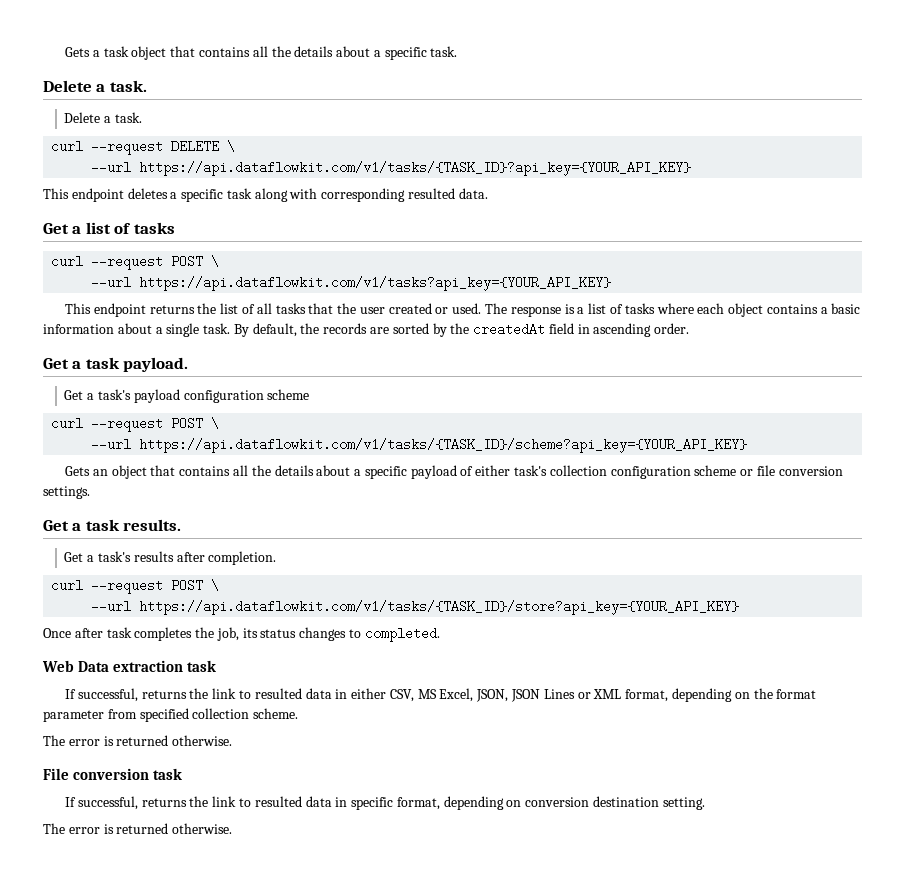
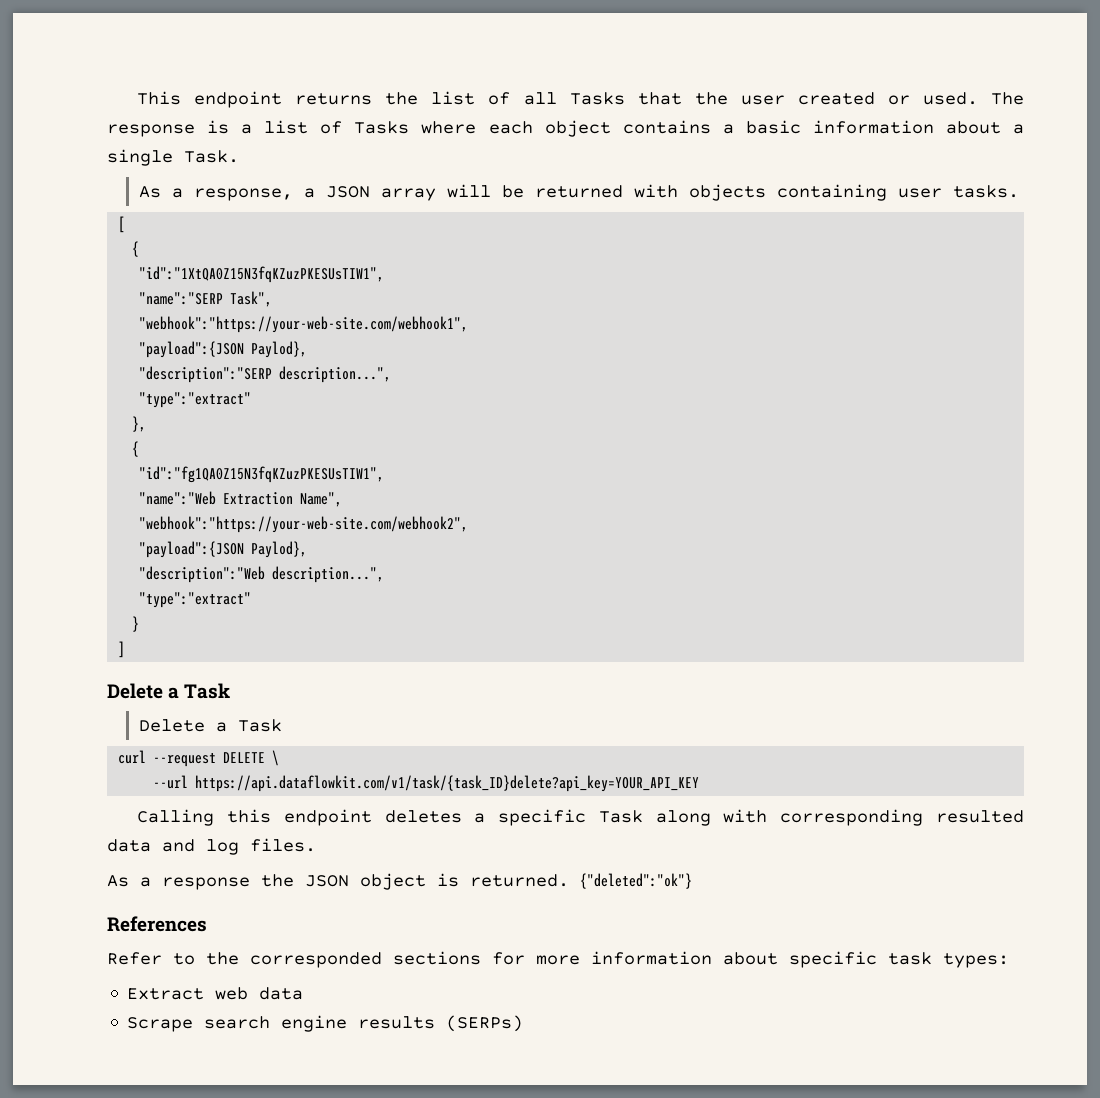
- Gets a task object that contains all the details about a specific task.
- Delete a task.
- Delete a task.
- curl --request DELETE \
- --url https://api.dataflowkit.com/v1/tasks/{TASK_ID}?api_key={YOUR_API_KEY}
- This endpoint deletes a specific task along with corresponding resulted data.
- Get a list of tasks
- curl --request POST \
- --url https://api.dataflowkit.com/v1/tasks?api_key={YOUR_API_KEY}
- This endpoint returns the list of all tasks that the user created or used.
+ This endpoint returns the list of all Tasks that the user created or used.
- The response is a list of tasks where each object contains a basic information about a single task. By default, the records are sorted by the createdAt field in ascending order.
- Get a task payload.
- Get a task's payload configuration scheme
- curl --request POST \
- --url https://api.dataflowkit.com/v1/tasks/{TASK_ID}/scheme?api_key={YOUR_API_KEY}
- Gets an object that contains all the details about a specific payload of either task's collection configuration scheme or file conversion settings.
- Get a task results.
- Get a task's results after completion.
- curl --request POST \
- --url https://api.dataflowkit.com/v1/tasks/{TASK_ID}/store?api_key={YOUR_API_KEY}
- Once after task completes the job, its status changes to completed.
- Web Data extraction task
- If successful, returns the link to resulted data in either CSV, MS Excel, JSON, JSON Lines or XML format, depending on the format parameter from specified collection scheme.
- The error is returned otherwise.
- File conversion task
- If successful, returns the link to resulted data in specific format, depending on conversion destination setting.
- The error is returned otherwise.
+ The response is a list of Tasks where each object contains a basic information about a single Task.
+ As a response, a JSON array will be returned with objects containing user tasks.
+ [
+ {
+ "id":"1XtQA0Z15N3fqKZuzPKESUsTIW1",
+ "name":"SERP Task",
+ "webhook":"https://your-web-site.com/webhook1",
+ "payload":{JSON Paylod},
+ "description":"SERP description...",
+ "type":"extract"
+ },
+ {
+ "id":"fg1QA0Z15N3fqKZuzPKESUsTIW1",
+ "name":"Web Extraction Name",
+ "webhook":"https://your-web-site.com/webhook2",
+ "payload":{JSON Paylod},
+ "description":"Web description...",
+ "type":"extract"
+ }
+ ]
+ Delete a Task
+ Delete a Task
+ curl --request DELETE \
+ --url https://api.dataflowkit.com/v1/task/{task_ID}delete?api_key=YOUR_API_KEY
+ Calling this endpoint deletes a specific Task along with corresponding resulted data and log files.
+ As a response the JSON object is returned. {"deleted":"ok"}
+ References
+ Refer to the corresponded sections for more information about specific task types:
+ Extract web data
+ Scrape search engine results (SERPs)

